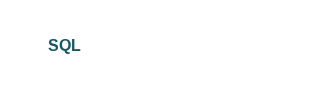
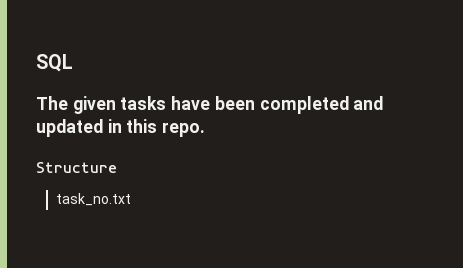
+ The given tasks have been completed and updated in this repo.
+ Structure
+ task_no.txt

